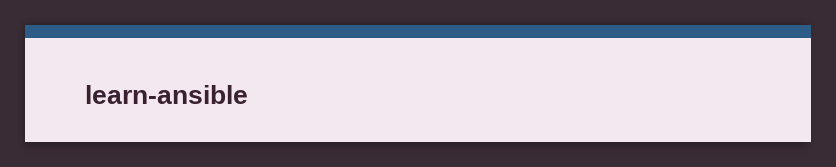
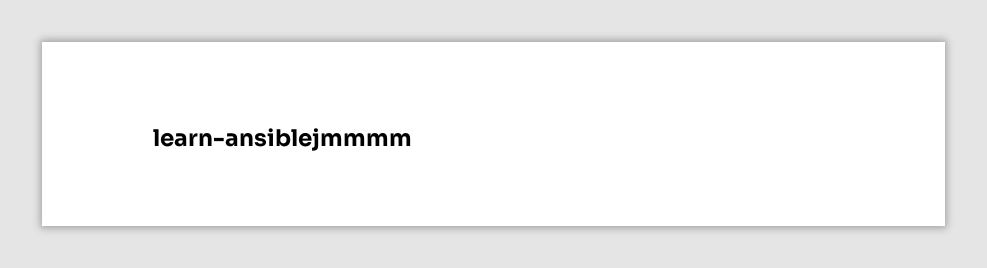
- learn-ansible
+ learn-ansiblejmmmm

